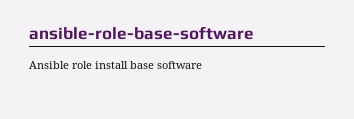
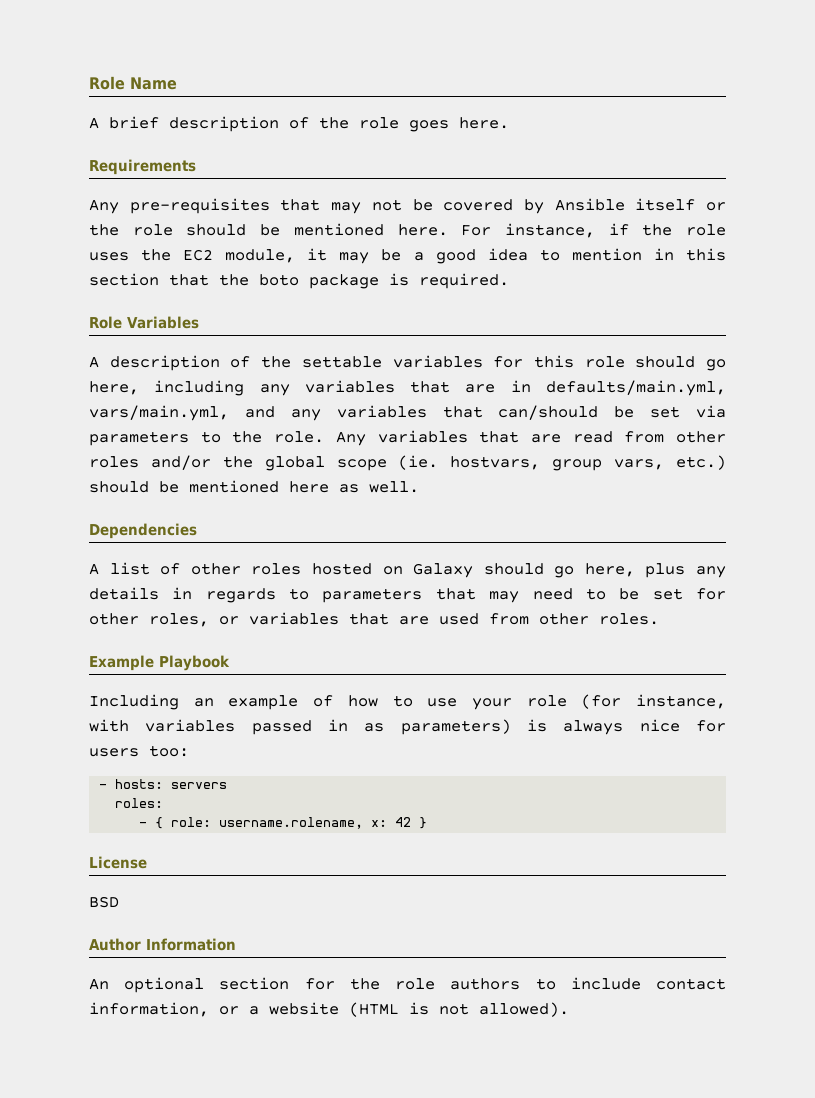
- ansible-role-base-software
- Ansible role install base software
+ Role Name
+ A brief description of the role goes here.
+ Requirements
+ Any pre-requisites that may not be covered by Ansible itself or the role should be mentioned here. For instance, if the role uses the EC2 module, it may be a good idea to mention in this section that the boto package is required.
+ Role Variables
+ A description of the settable variables for this role should go here, including any variables that are in defaults/main.yml, vars/main.yml, and any variables that can/should be set via parameters to the role. Any variables that are read from other roles and/or the global scope (ie. hostvars, group vars, etc.) should be mentioned here as well.
+ Dependencies
+ A list of other roles hosted on Galaxy should go here, plus any details in regards to parameters that may need to be set for other roles, or variables that are used from other roles.
+ Example Playbook
+ Including an example of how to use your role (for instance, with variables passed in as parameters) is always nice for users too:
+ - hosts: servers
+ roles:
+ - { role: username.rolename, x: 42 }
+ License
+ BSD
+ Author Information
+ An optional section for the role authors to include contact information, or a website (HTML is not allowed).

